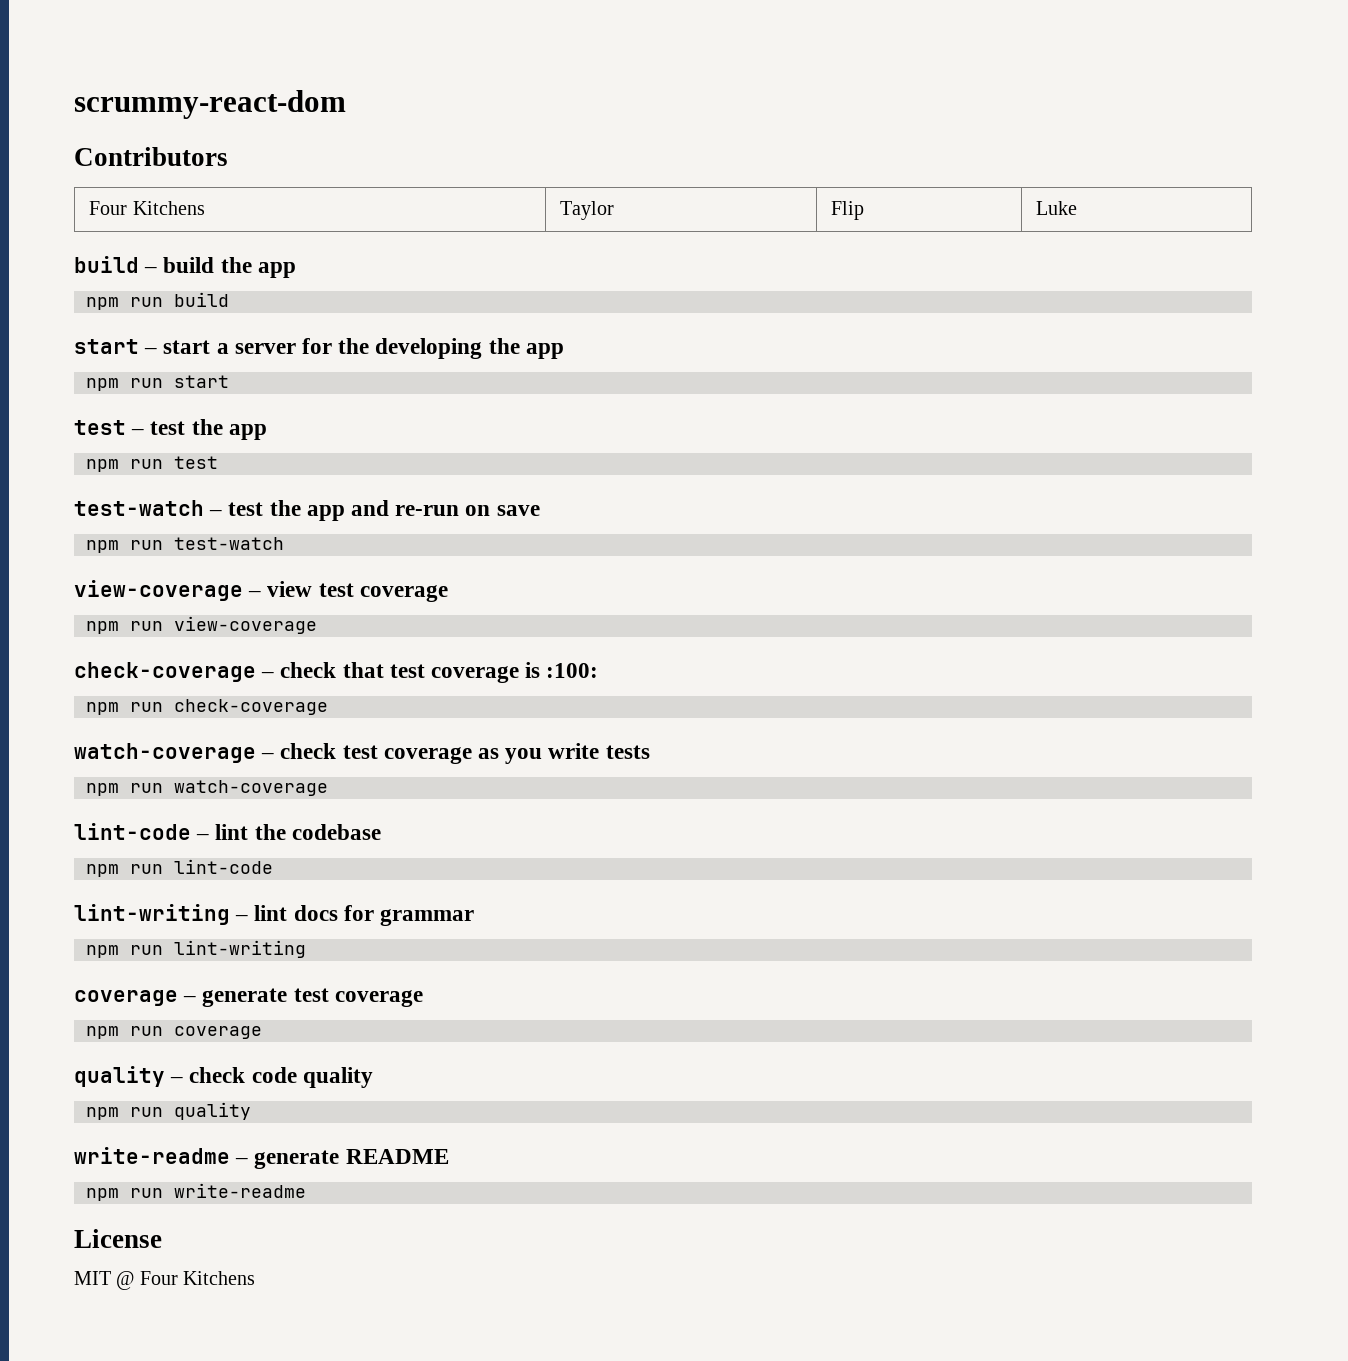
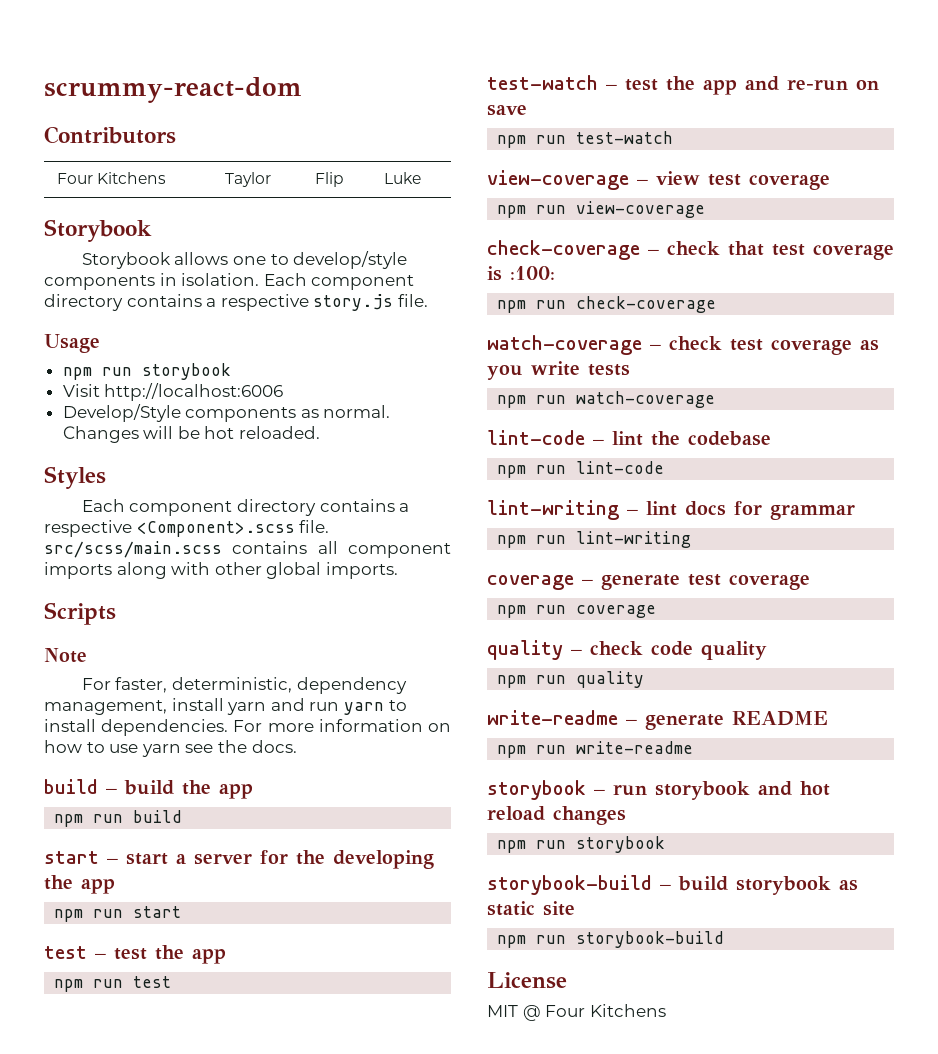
  Four Kitchens | Taylor | Flip | Luke
+ Storybook
+ Storybook allows one to develop/style components in isolation. Each component directory contains a respective story.js file.
+ Usage
+ npm run storybook
+ Visit http://localhost:6006
+ Develop/Style components as normal. Changes will be hot reloaded.
+ Styles
+ Each component directory contains a respective <Component>.scss file. src/scss/main.scss contains all component imports along with other global imports.
+ Scripts
+ Note
+ For faster, deterministic, dependency management, install yarn and run yarn to install dependencies. For more information on how to use yarn see the docs.
+ storybook – run storybook and hot reload changes
+ npm run storybook
+ storybook-build – build storybook as static site
+ npm run storybook-build

